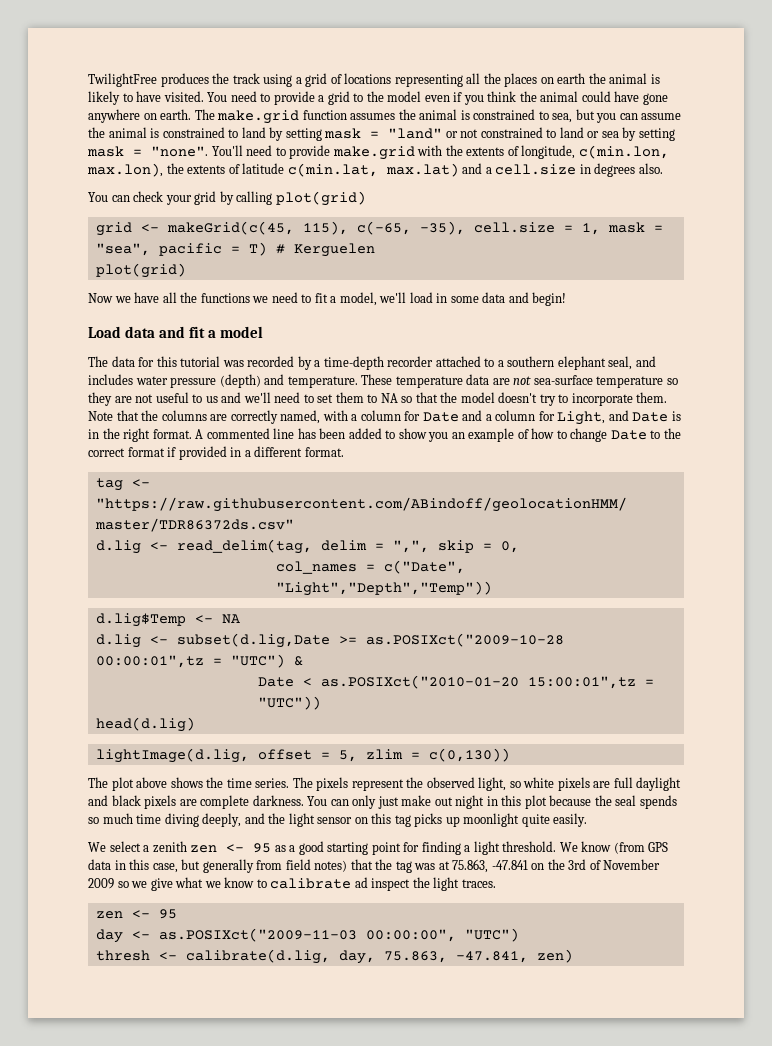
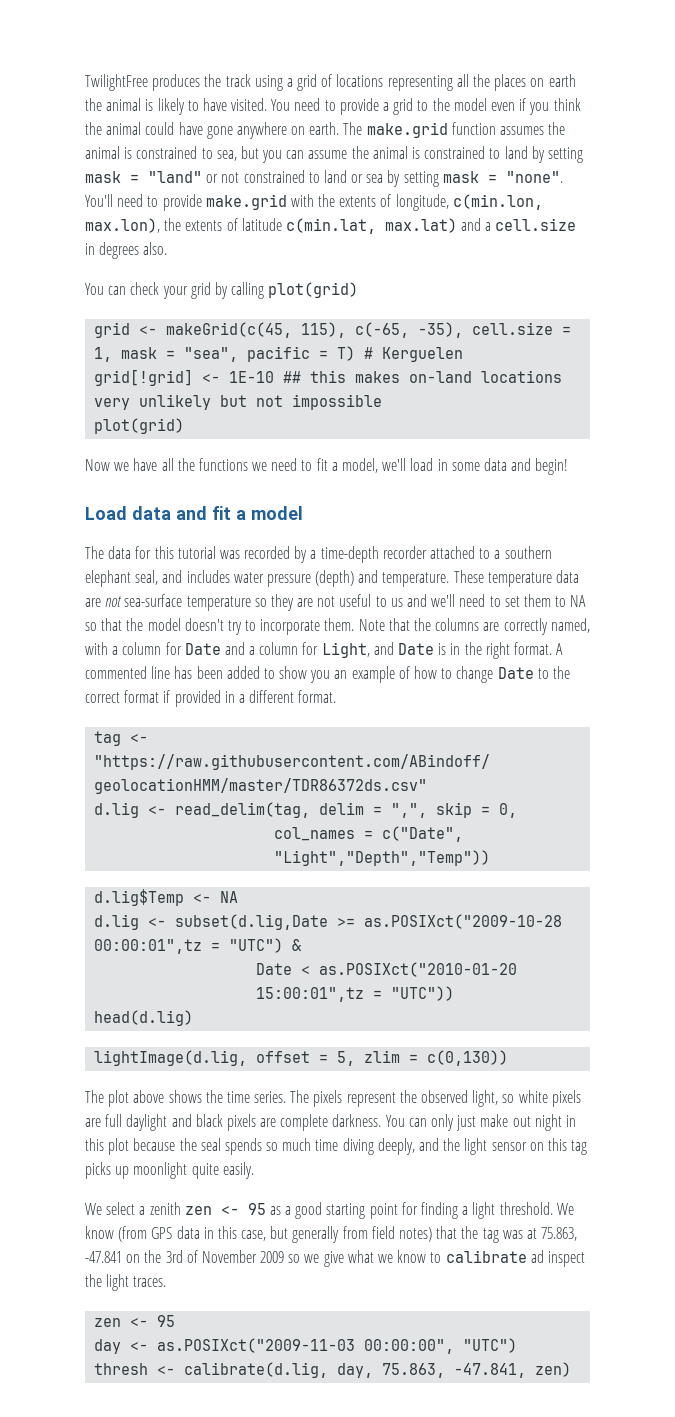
+ grid[!grid] <- 1E-10 ## this makes on-land locations very unlikely but not impossible

